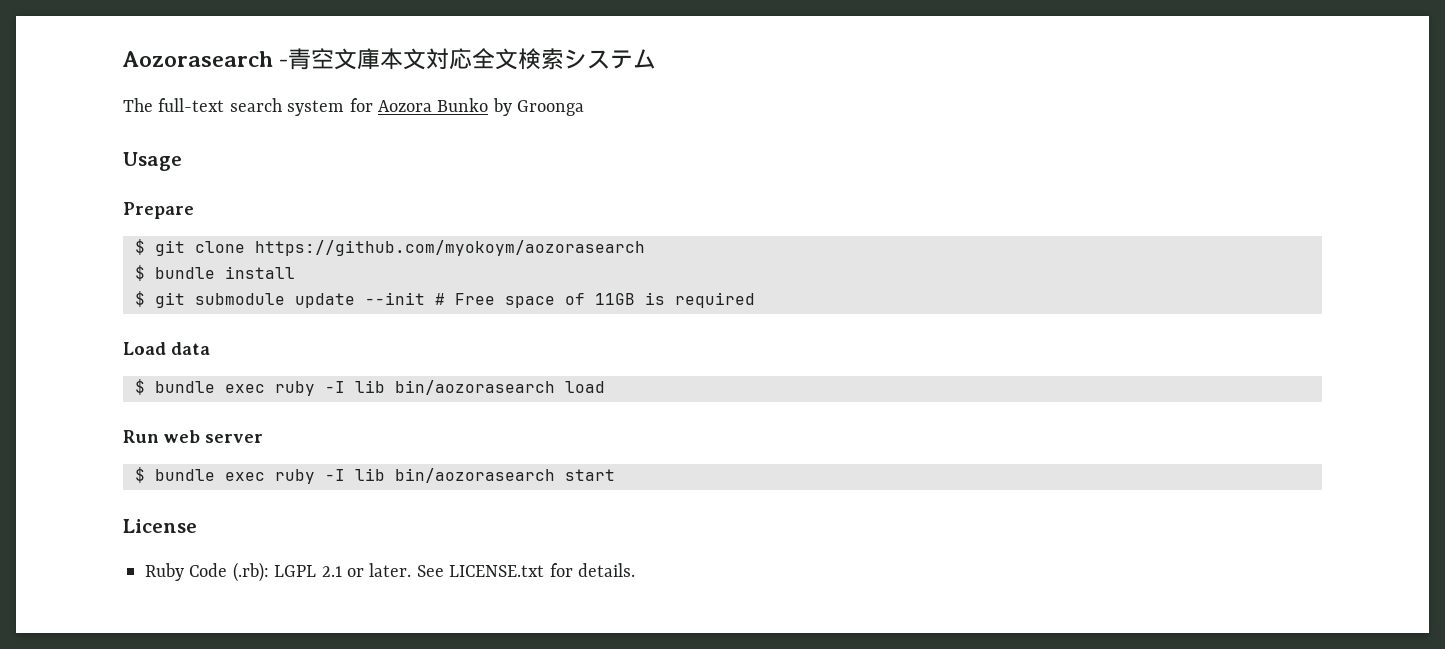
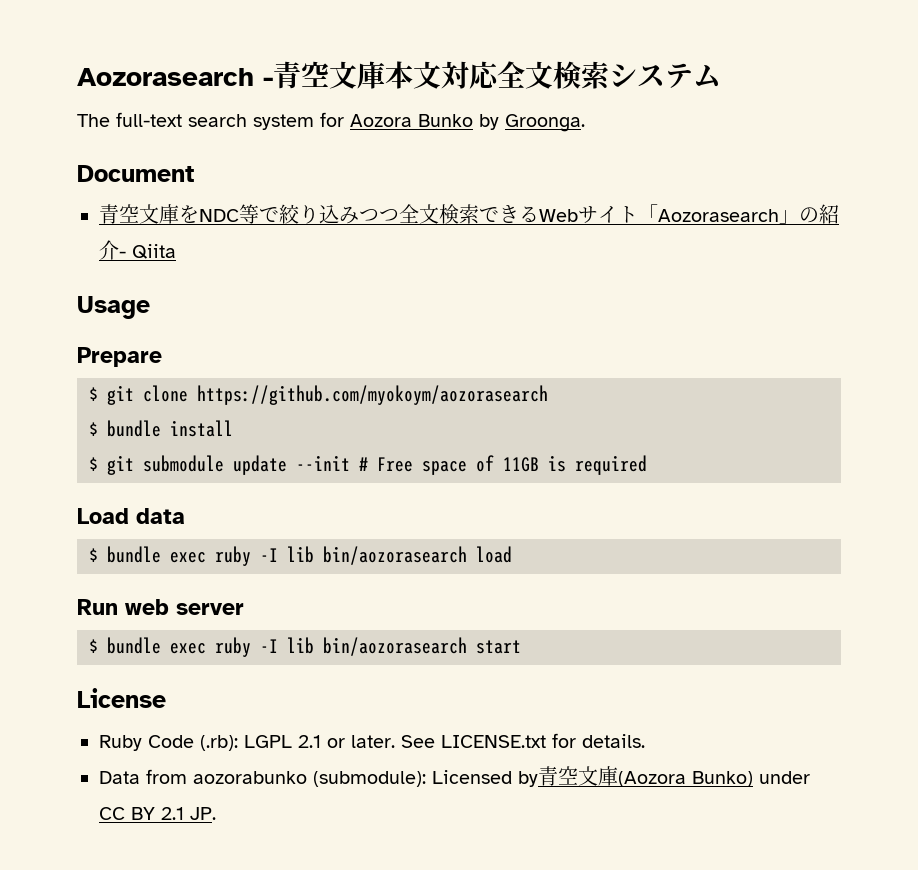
- The full-text search system for Aozora Bunko by Groonga
+ The full-text search system for Aozora Bunko by Groonga.
+ Document
+ 青空文庫をNDC等で絞り込みつつ全文検索できるWebサイト「Aozorasearch」の紹介- Qiita
+ Data from aozorabunko (submodule): Licensed by青空文庫(Aozora Bunko) under CC BY 2.1 JP.

